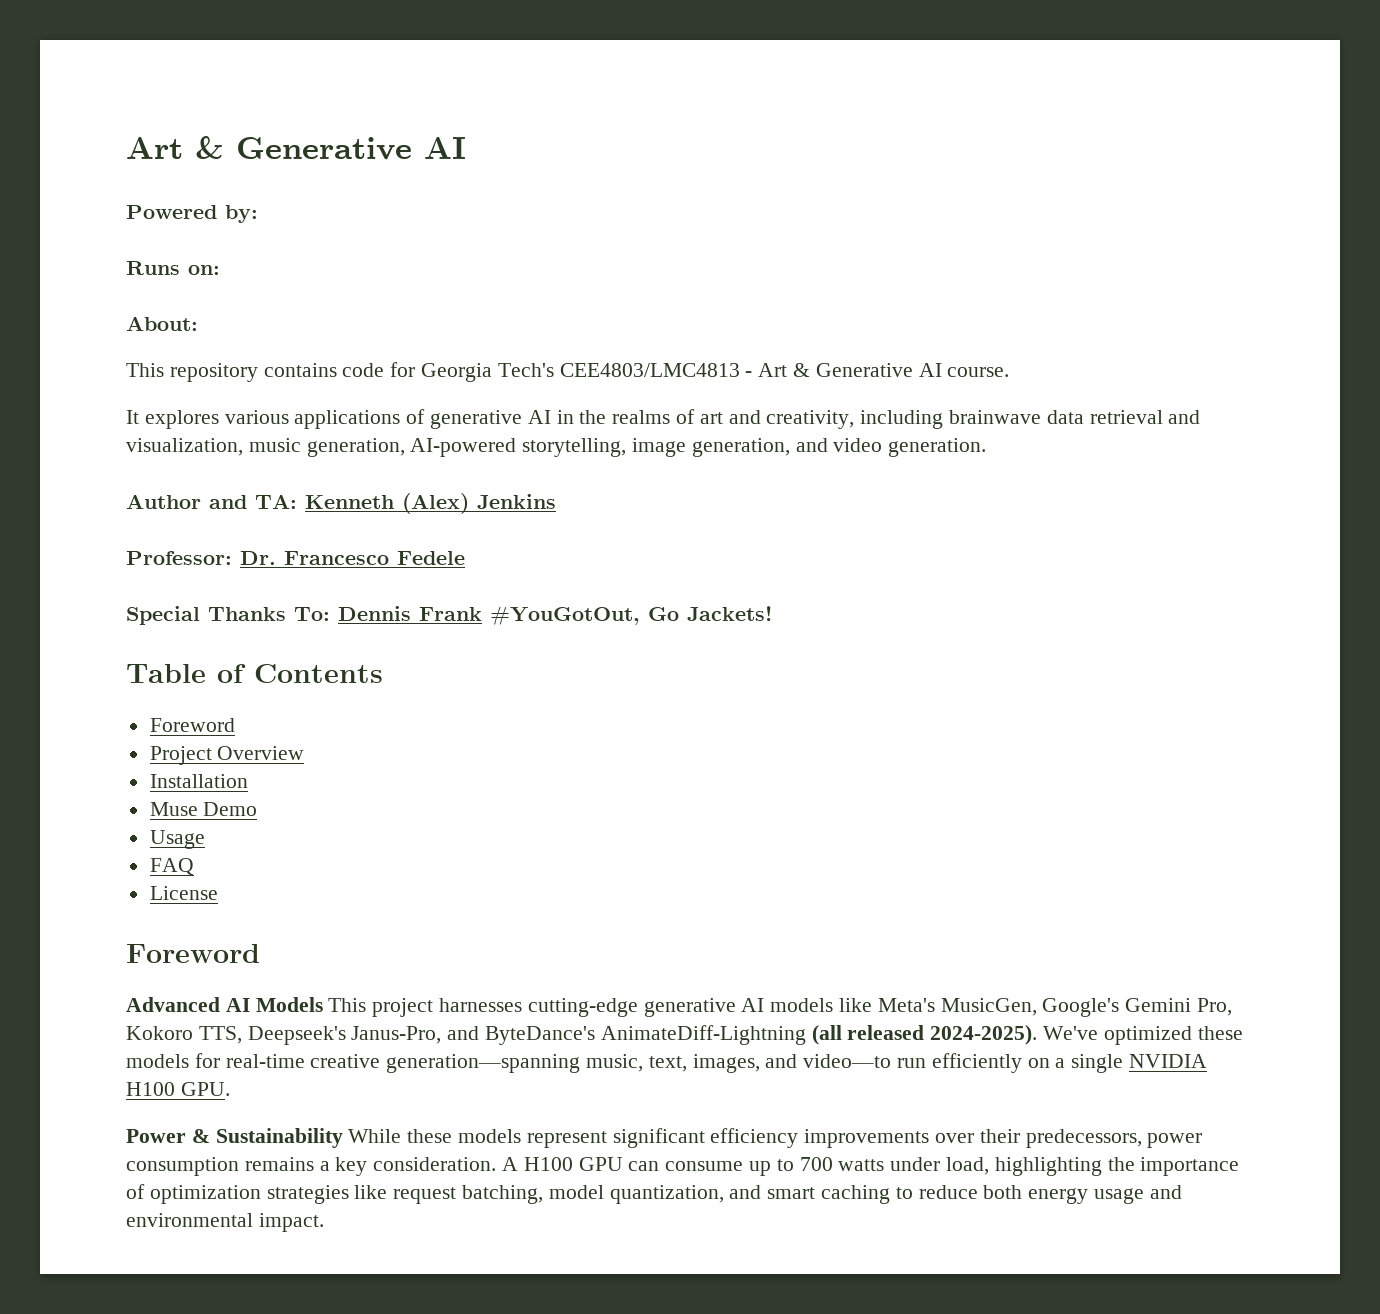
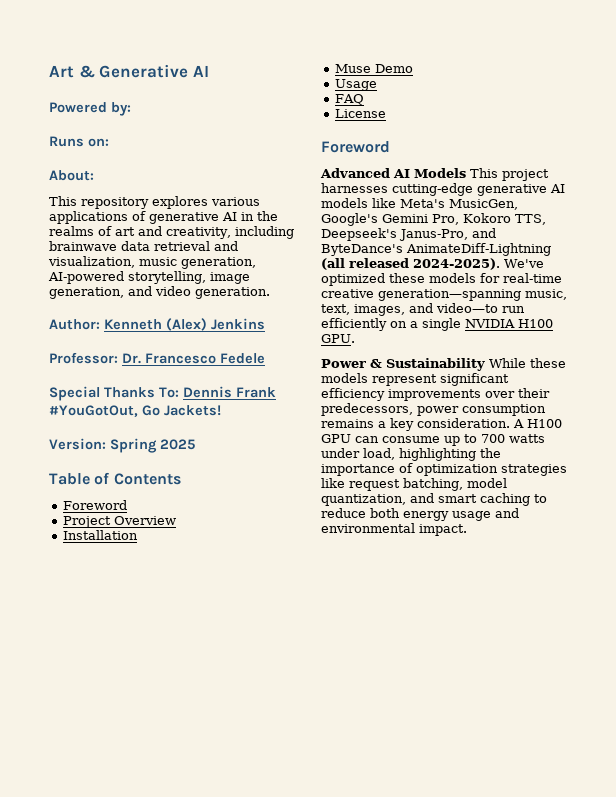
- This repository contains code for Georgia Tech's CEE4803/LMC4813 - Art & Generative AI course.
- It explores various applications of generative AI in the realms of art and creativity, including brainwave data retrieval and visualization, music generation, AI-powered storytelling, image generation, and video generation.
+ This repository explores various applications of generative AI in the realms of art and creativity, including brainwave data retrieval and visualization, music generation, AI-powered storytelling, image generation, and video generation.
- Author and TA: Kenneth (Alex) Jenkins
+ Author: Kenneth (Alex) Jenkins
+ Version: Spring 2025

